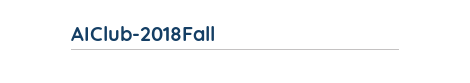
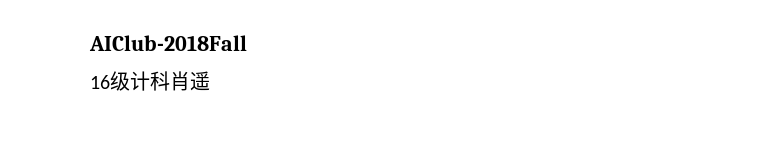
+ 16级计科肖遥

